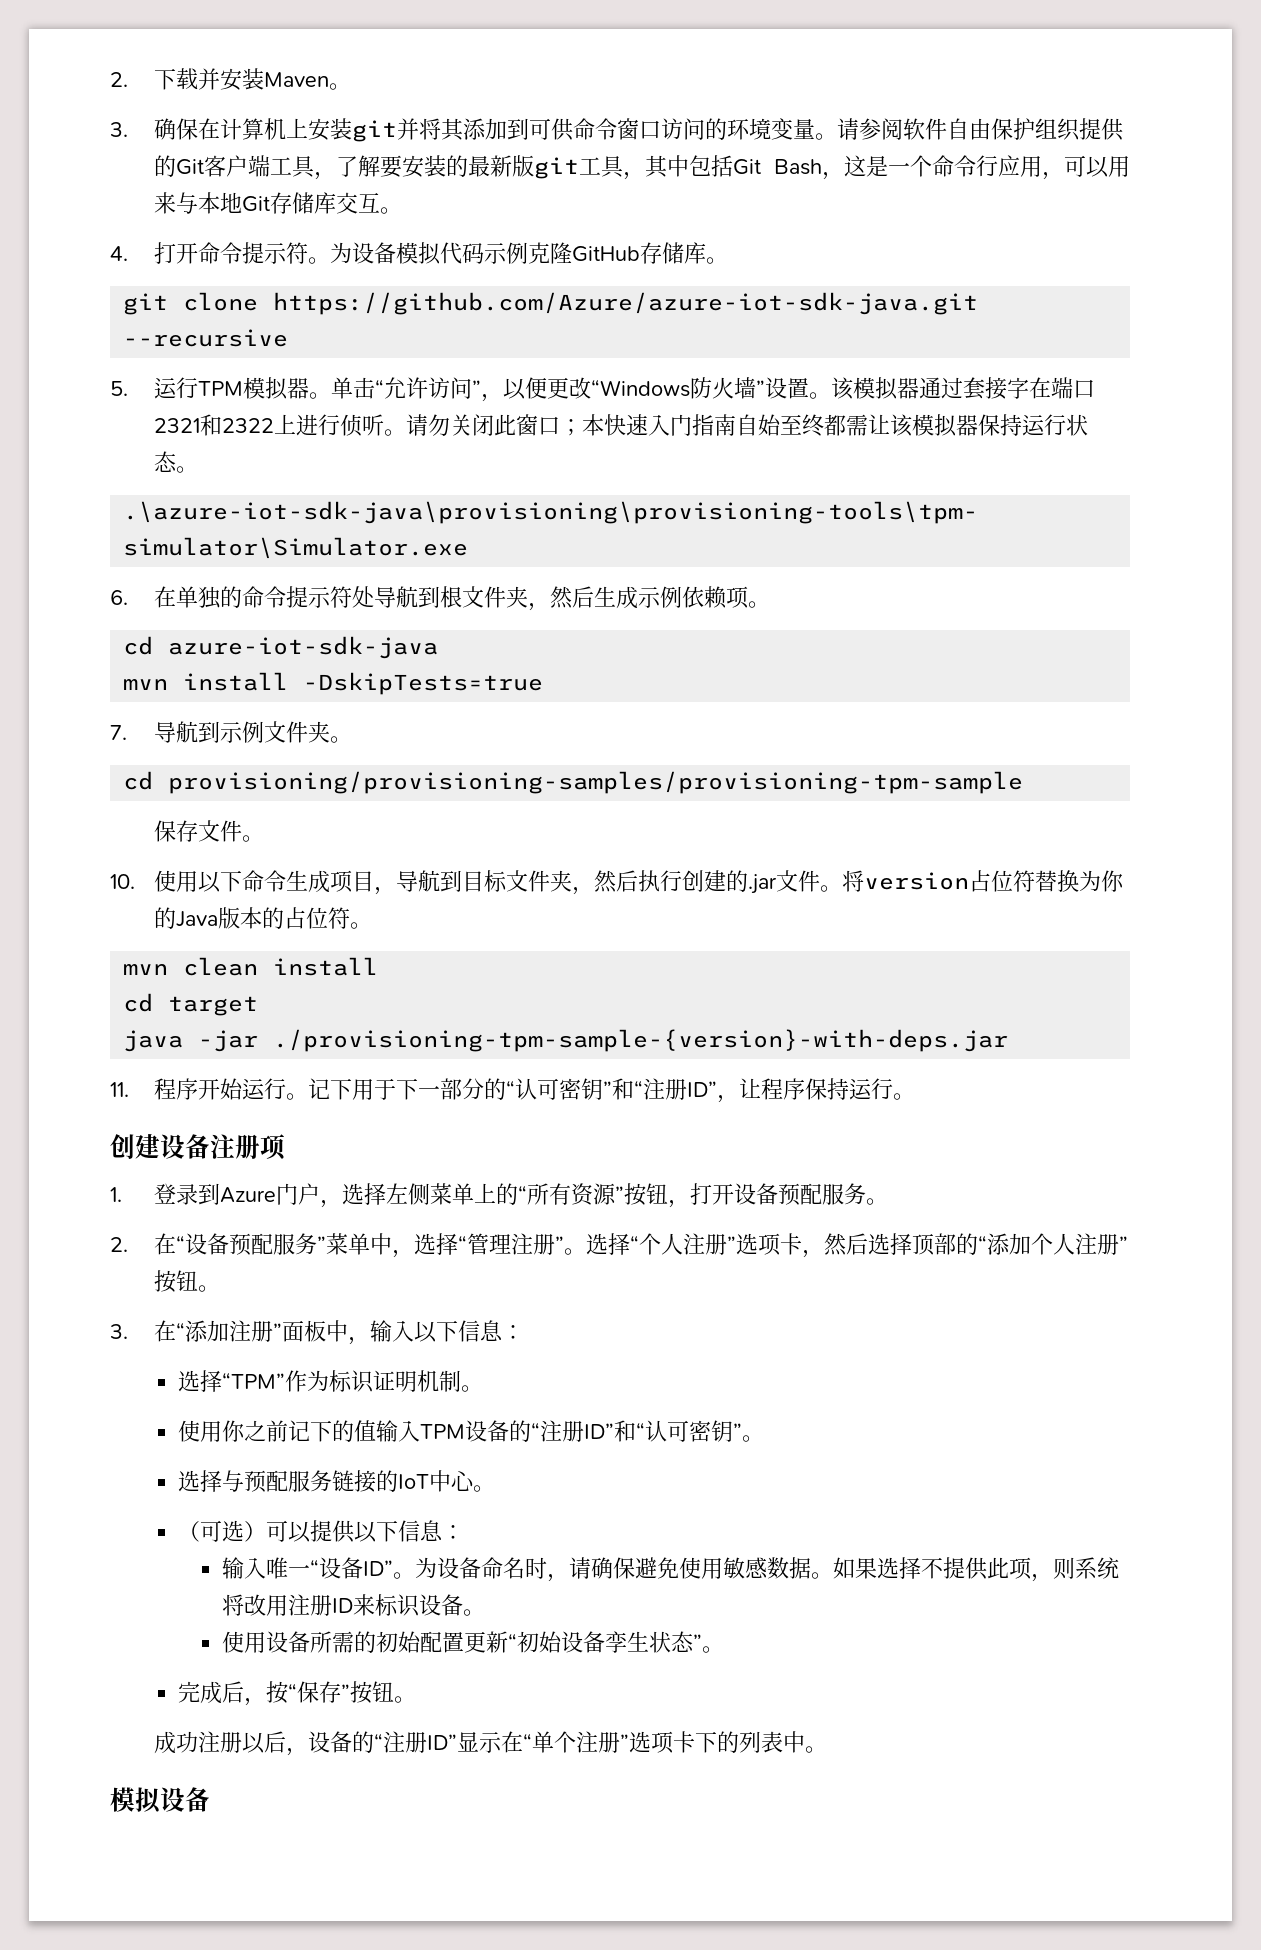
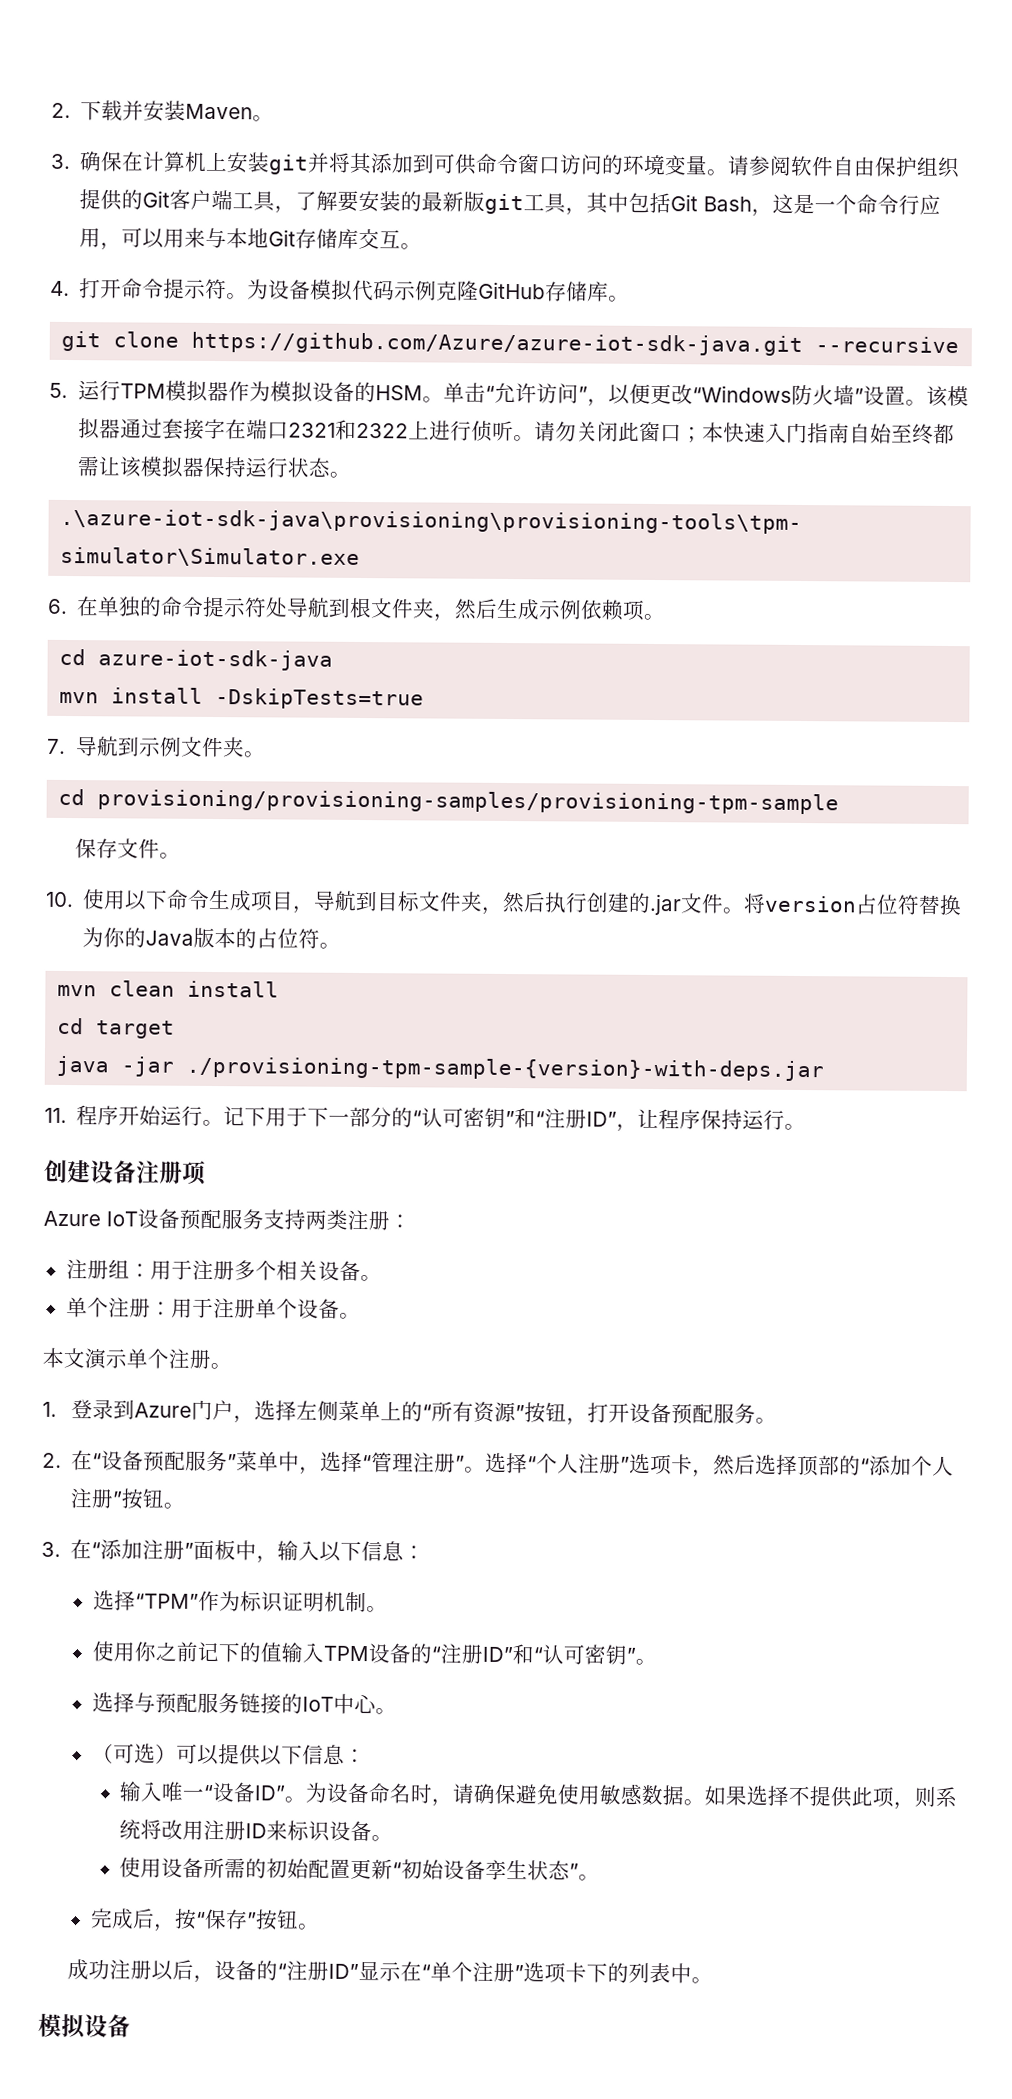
- 5.运行TPM模拟器。
+ 5.运行TPM模拟器作为模拟设备的HSM。
+ Azure IoT设备预配服务支持两类注册：
+ 注册组：用于注册多个相关设备。
+ 单个注册：用于注册单个设备。
+ 本文演示单个注册。

